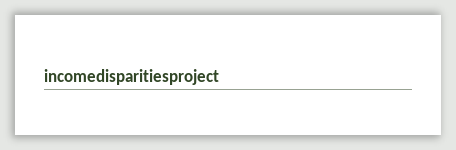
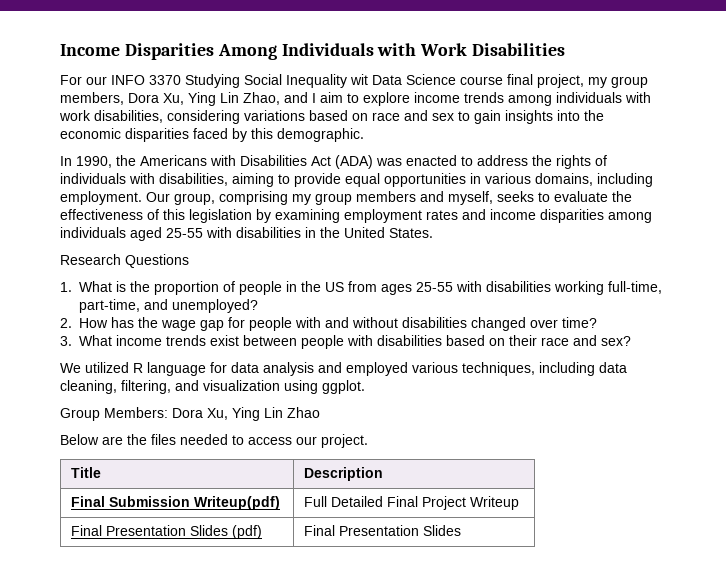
- incomedisparitiesproject
+ Income Disparities Among Individuals with Work Disabilities
+ For our INFO 3370 Studying Social Inequality wit Data Science course final project, my group members, Dora Xu, Ying Lin Zhao, and I aim to explore income trends among individuals with work disabilities, considering variations based on race and sex to gain insights into the economic disparities faced by this demographic.
+ In 1990, the Americans with Disabilities Act (ADA) was enacted to address the rights of individuals with disabilities, aiming to provide equal opportunities in various domains, including employment. Our group, comprising my group members and myself, seeks to evaluate the effectiveness of this legislation by examining employment rates and income disparities among individuals aged 25-55 with disabilities in the United States.
+ Research Questions
+ 1. What is the proportion of people in the US from ages 25-55 with disabilities working full-time, part-time, and unemployed?
+ 2. How has the wage gap for people with and without disabilities changed over time?
+ 3. What income trends exist between people with disabilities based on their race and sex?
+ We utilized R language for data analysis and employed various techniques, including data cleaning, filtering, and visualization using ggplot.
+ Group Members: Dora Xu, Ying Lin Zhao
+ Below are the files needed to access our project.
+ Title | Description
+ Final Submission Writeup(pdf) | Full Detailed Final Project Writeup
+ Final Presentation Slides (pdf) | Final Presentation Slides

